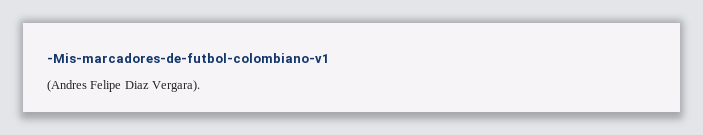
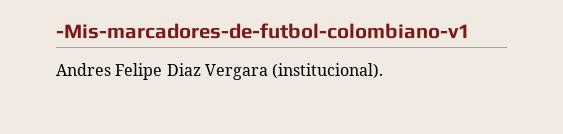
- (Andres Felipe Diaz Vergara).
+ Andres Felipe Diaz Vergara (institucional).

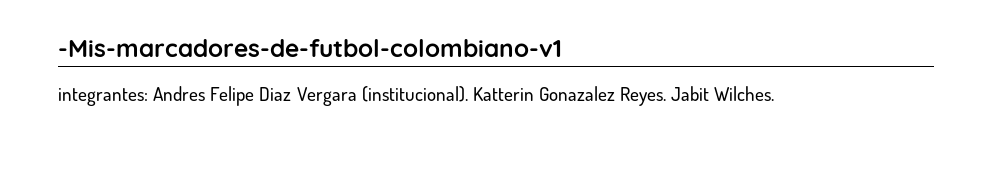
- Andres Felipe Diaz Vergara (institucional).
+ integrantes: Andres Felipe Diaz Vergara (institucional).
+ Katterin Gonazalez Reyes. Jabit Wilches.

